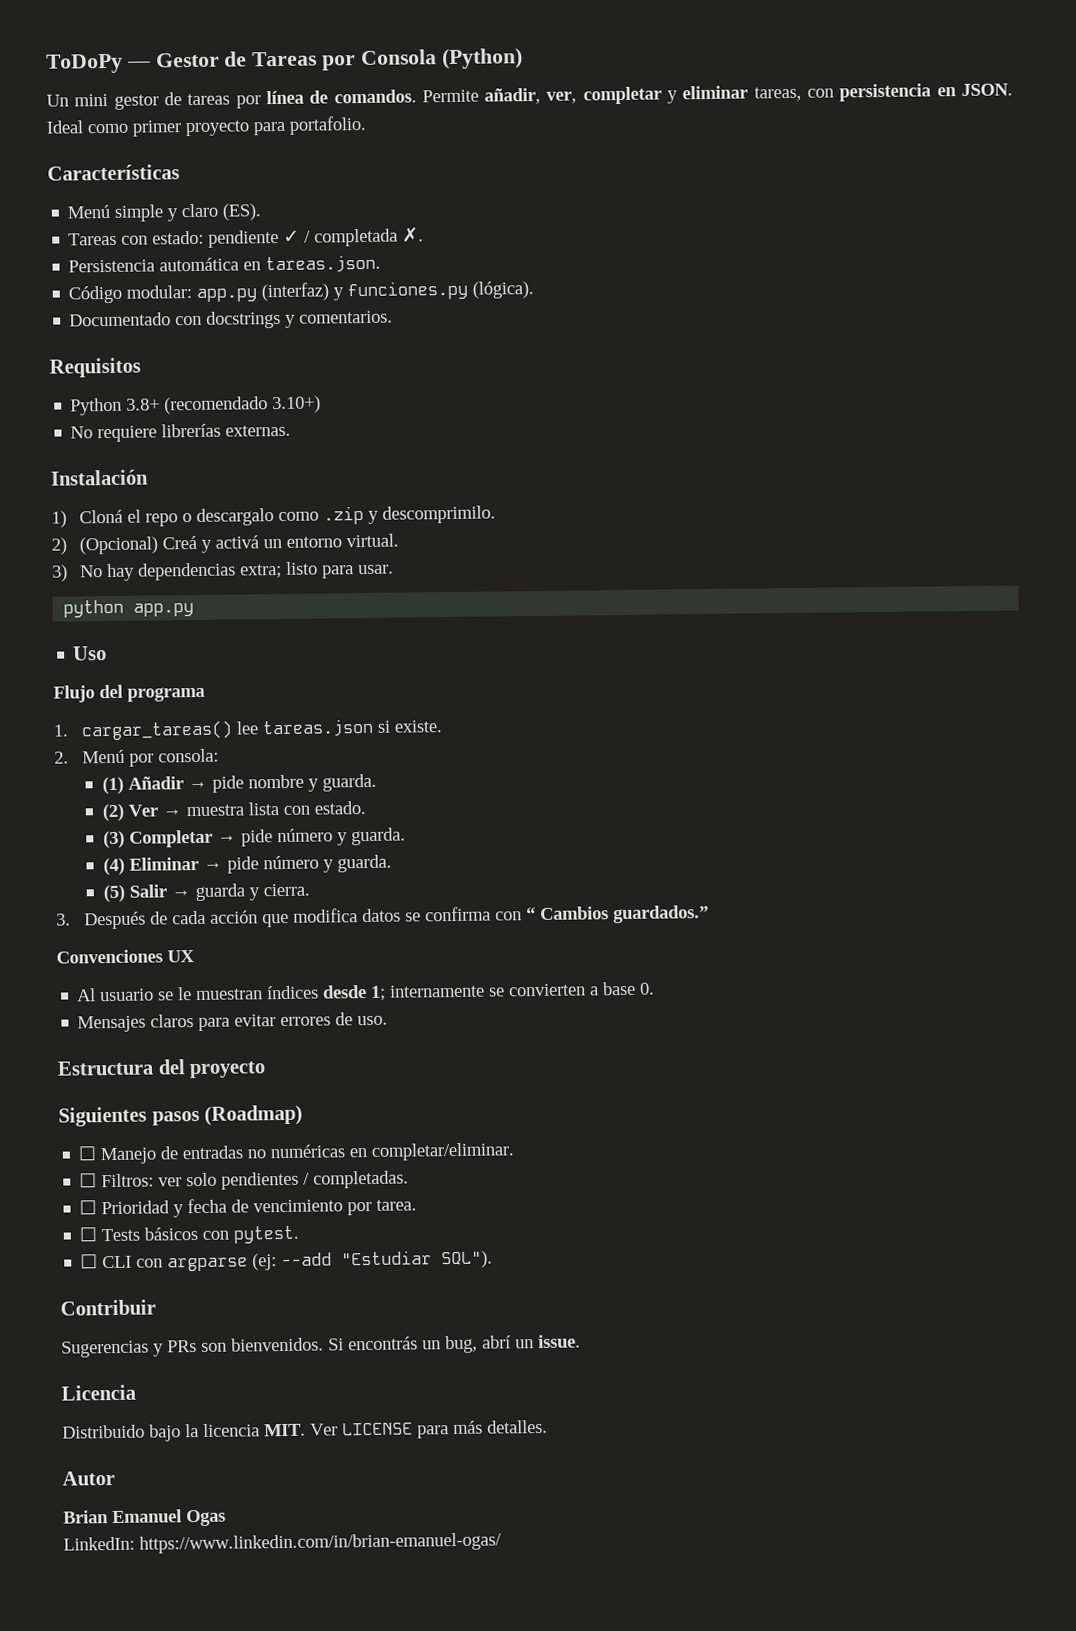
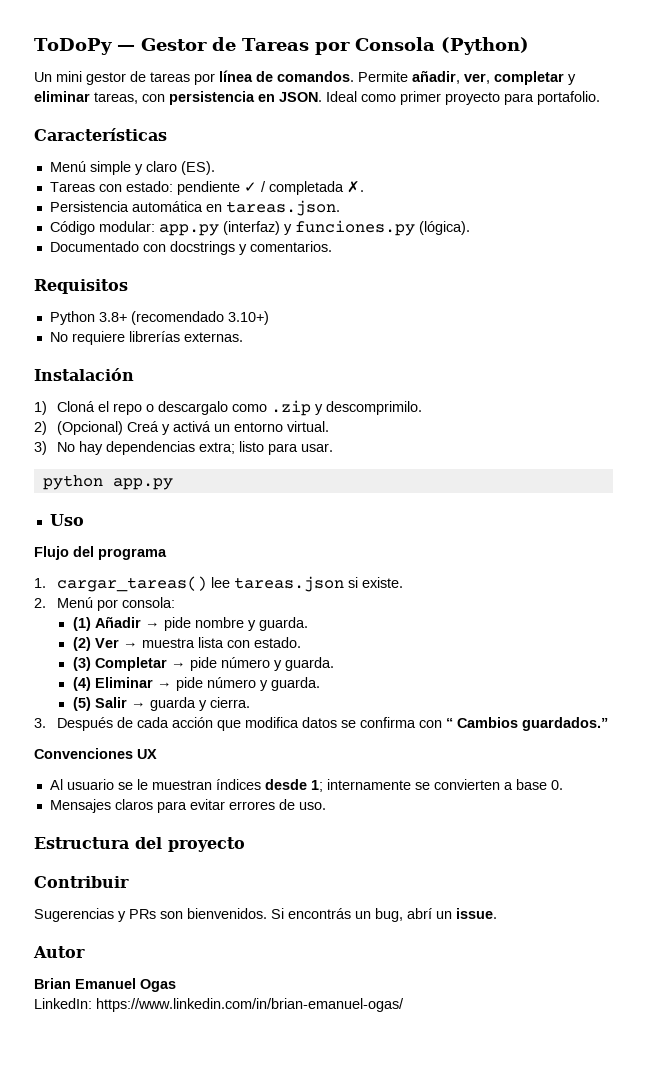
- Siguientes pasos (Roadmap)
- ☐ Manejo de entradas no numéricas en completar/eliminar.
- ☐ Filtros: ver solo pendientes / completadas.
- ☐ Prioridad y fecha de vencimiento por tarea.
- ☐ Tests básicos con pytest.
- ☐ CLI con argparse (ej: --add "Estudiar SQL").
- Licencia
- Distribuido bajo la licencia MIT. Ver LICENSE para más detalles.

